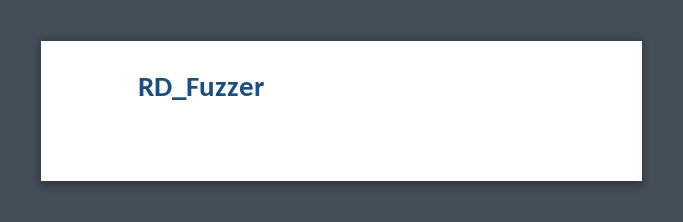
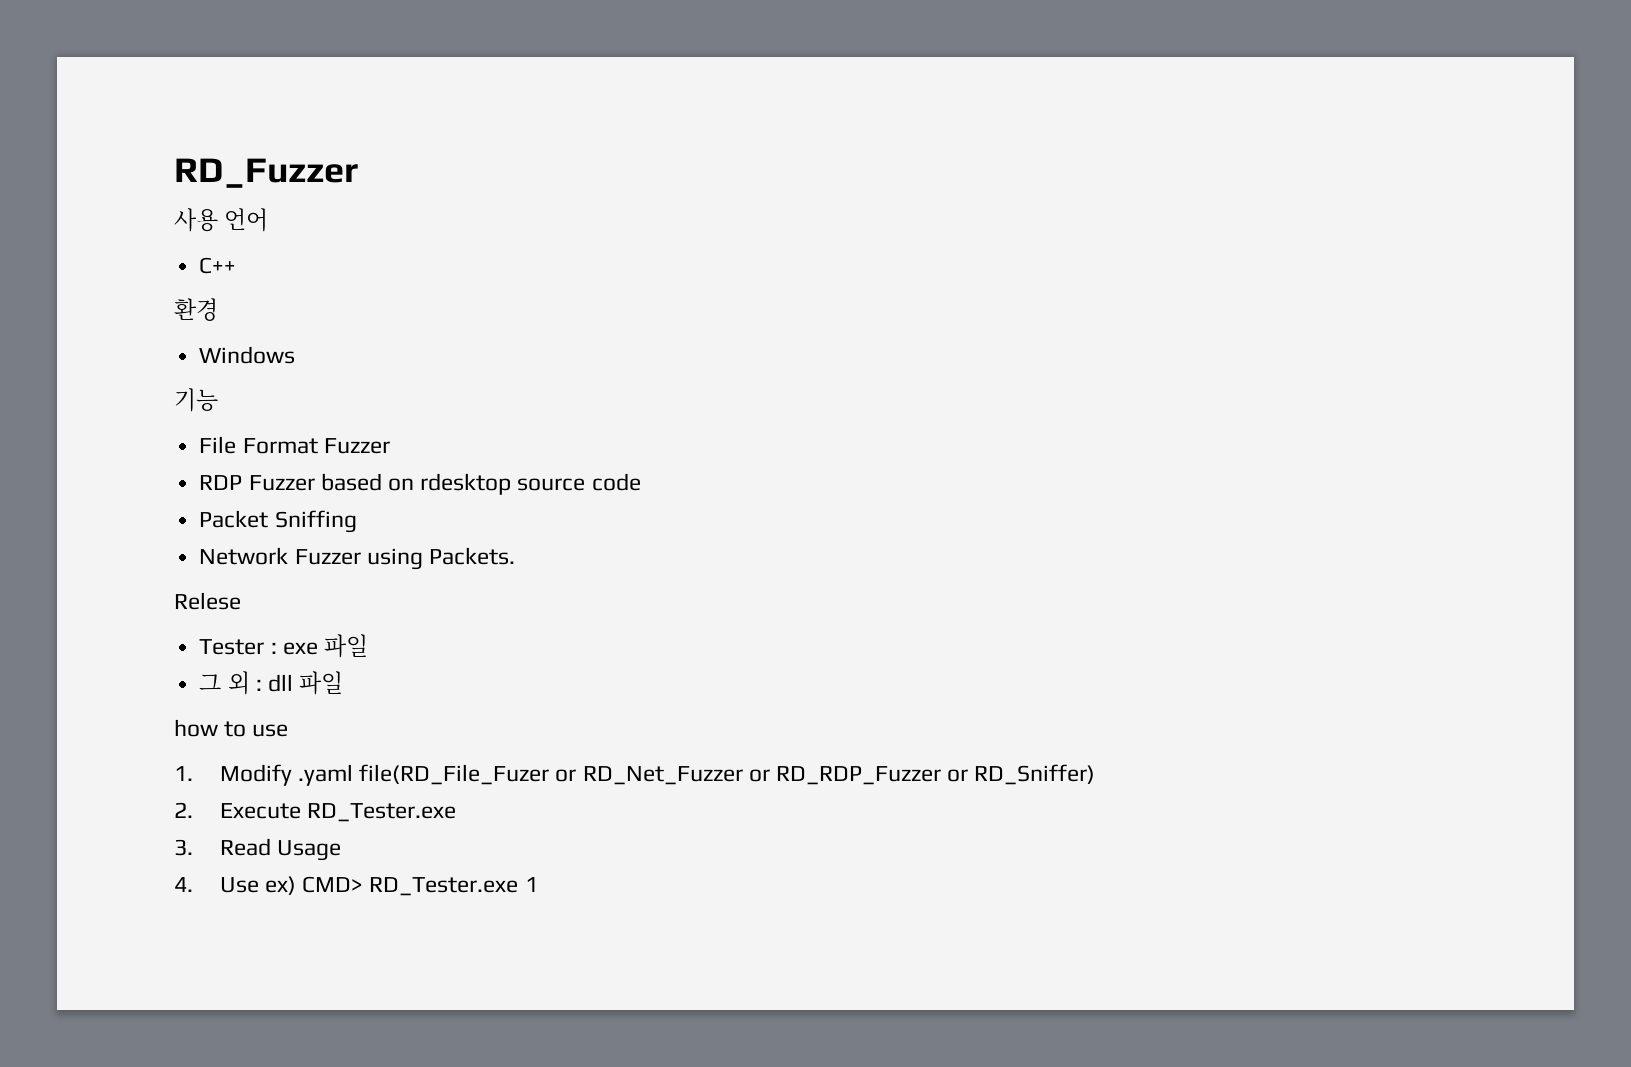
+ 사용 언어
+ C++
+ 환경
+ Windows
+ 기능
+ File Format Fuzzer
+ RDP Fuzzer based on rdesktop source code
+ Packet Sniffing
+ Network Fuzzer using Packets.
+ Relese
+ Tester : exe 파일
+ 그 외 : dll 파일
+ how to use
+ 1. Modify .yaml file(RD_File_Fuzer or RD_Net_Fuzzer or RD_RDP_Fuzzer or RD_Sniffer)
+ 2. Execute RD_Tester.exe
+ 3. Read Usage
+ 4. Use ex) CMD> RD_Tester.exe 1

